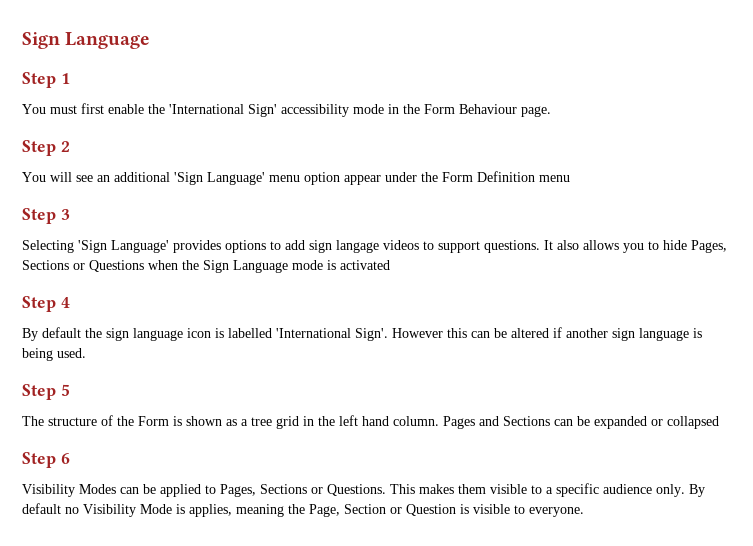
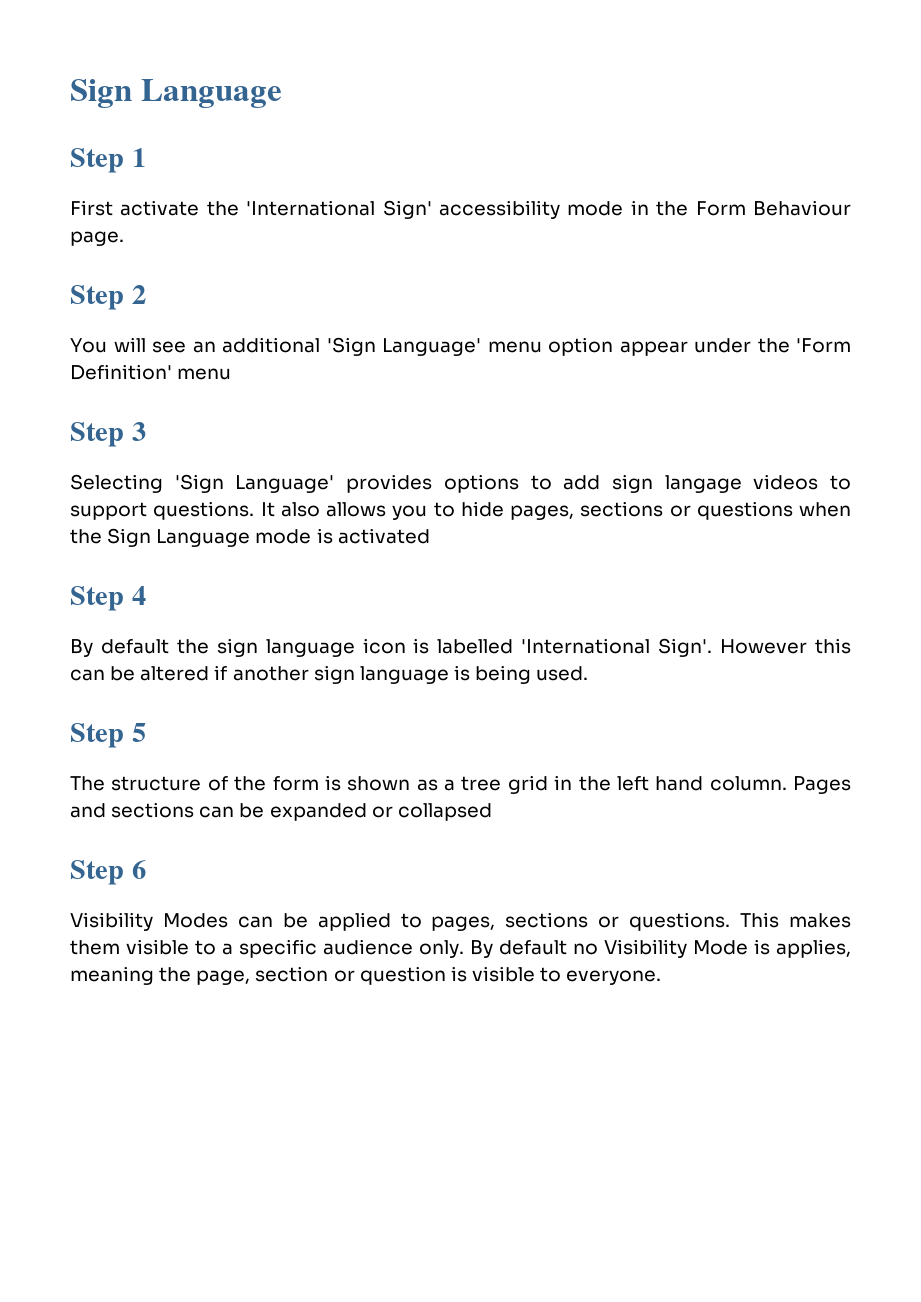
- You must first enable the 'International Sign' accessibility mode in the Form Behaviour page.
+ First activate the 'International Sign' accessibility mode in the Form Behaviour page.
- You will see an additional 'Sign Language' menu option appear under the Form Definition menu
+ You will see an additional 'Sign Language' menu option appear under the 'Form Definition' menu
- It also allows you to hide Pages, Sections or Questions when the Sign Language mode is activated
+ It also allows you to hide pages, sections or questions when the Sign Language mode is activated
- The structure of the Form is shown as a tree grid in the left hand column.
+ The structure of the form is shown as a tree grid in the left hand column.
- Pages and Sections can be expanded or collapsed
+ Pages and sections can be expanded or collapsed
- Visibility Modes can be applied to Pages, Sections or Questions.
+ Visibility Modes can be applied to pages, sections or questions.
- By default no Visibility Mode is applies, meaning the Page, Section or Question is visible to everyone.
+ By default no Visibility Mode is applies, meaning the page, section or question is visible to everyone.

